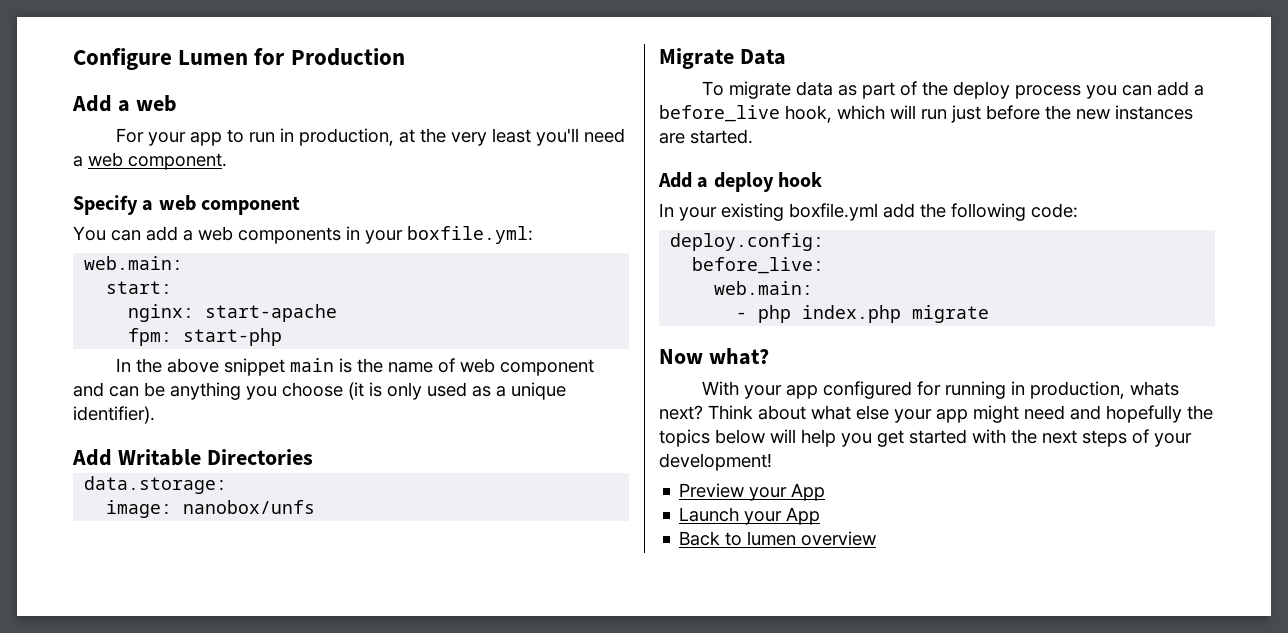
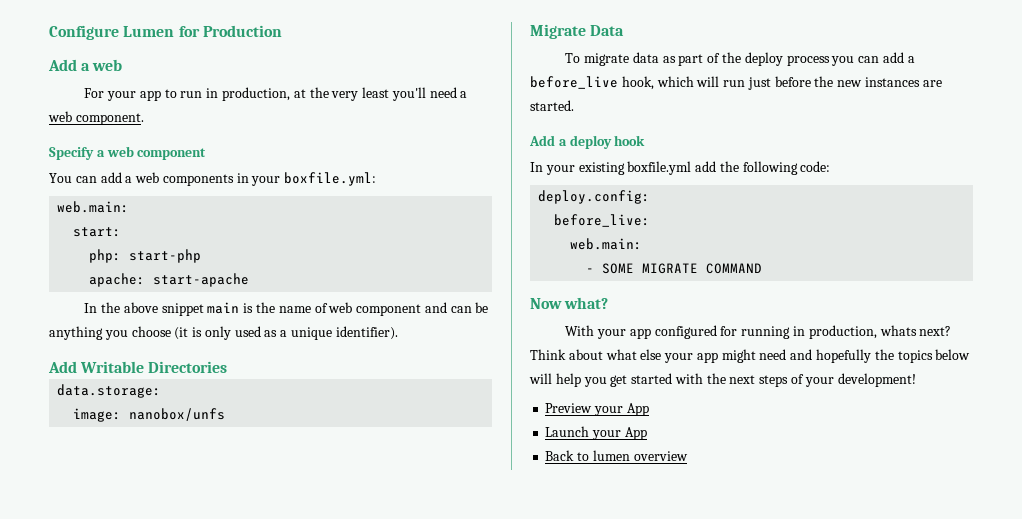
- nginx: start-apache
+ php: start-php
+ apache: start-apache
- fpm: start-php
- - php index.php migrate
+ - SOME MIGRATE COMMAND

